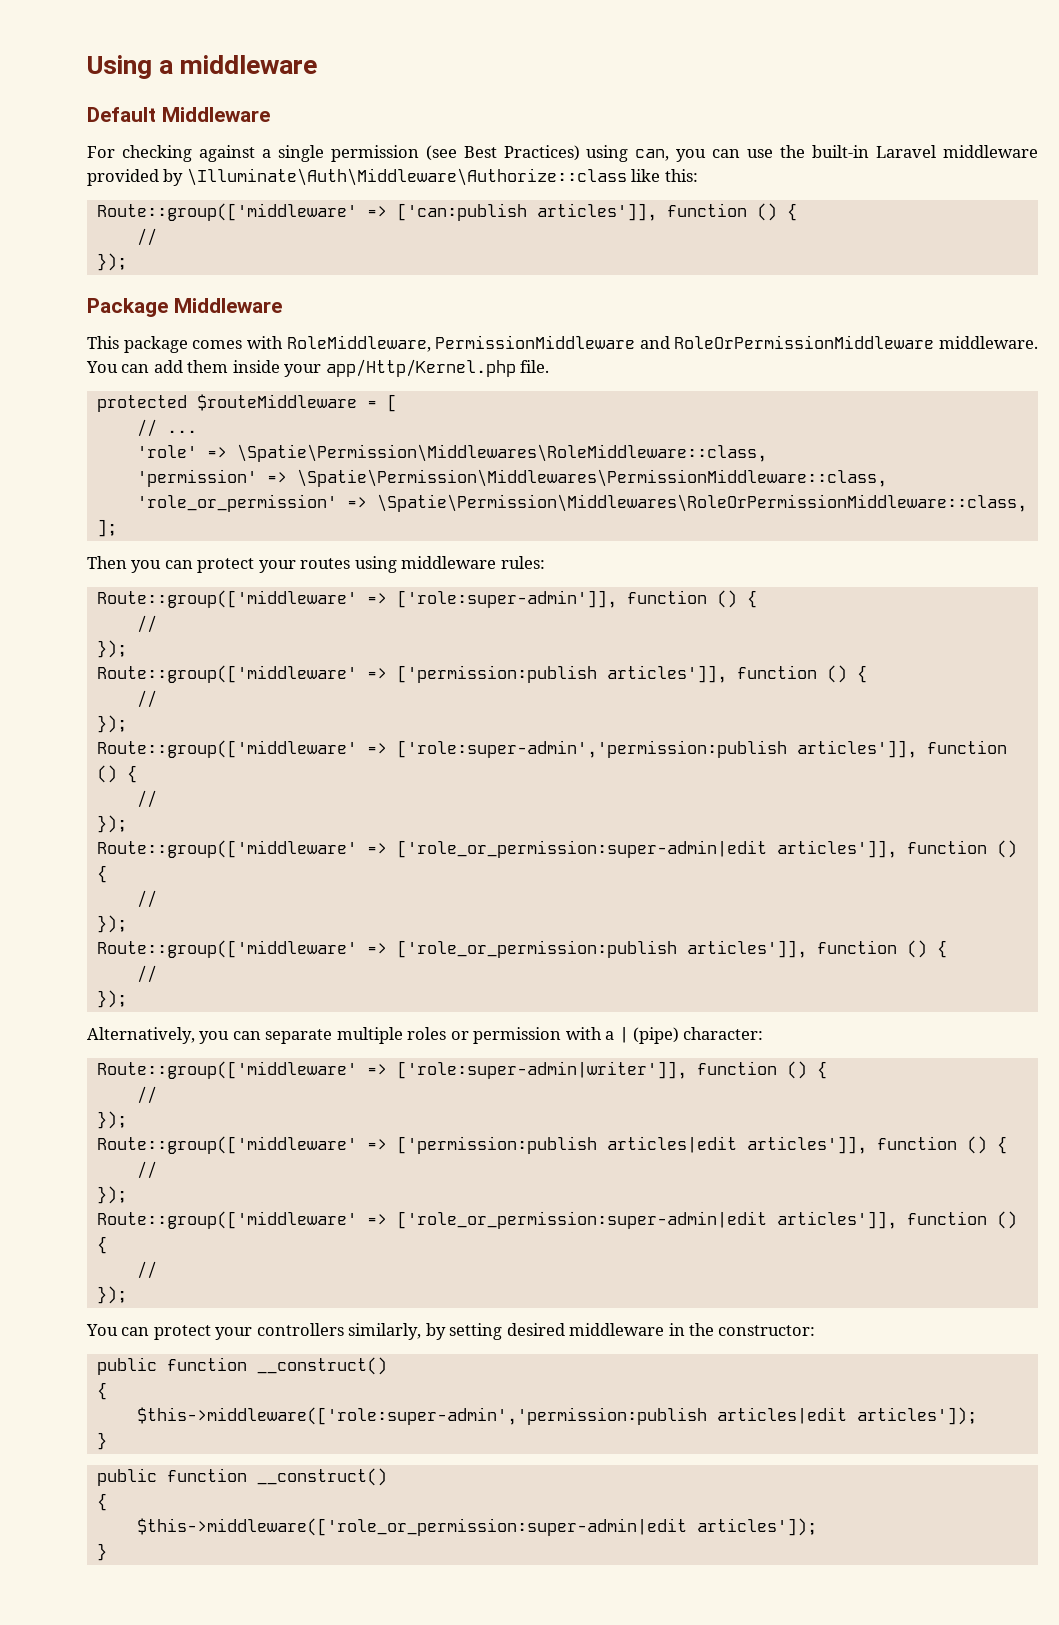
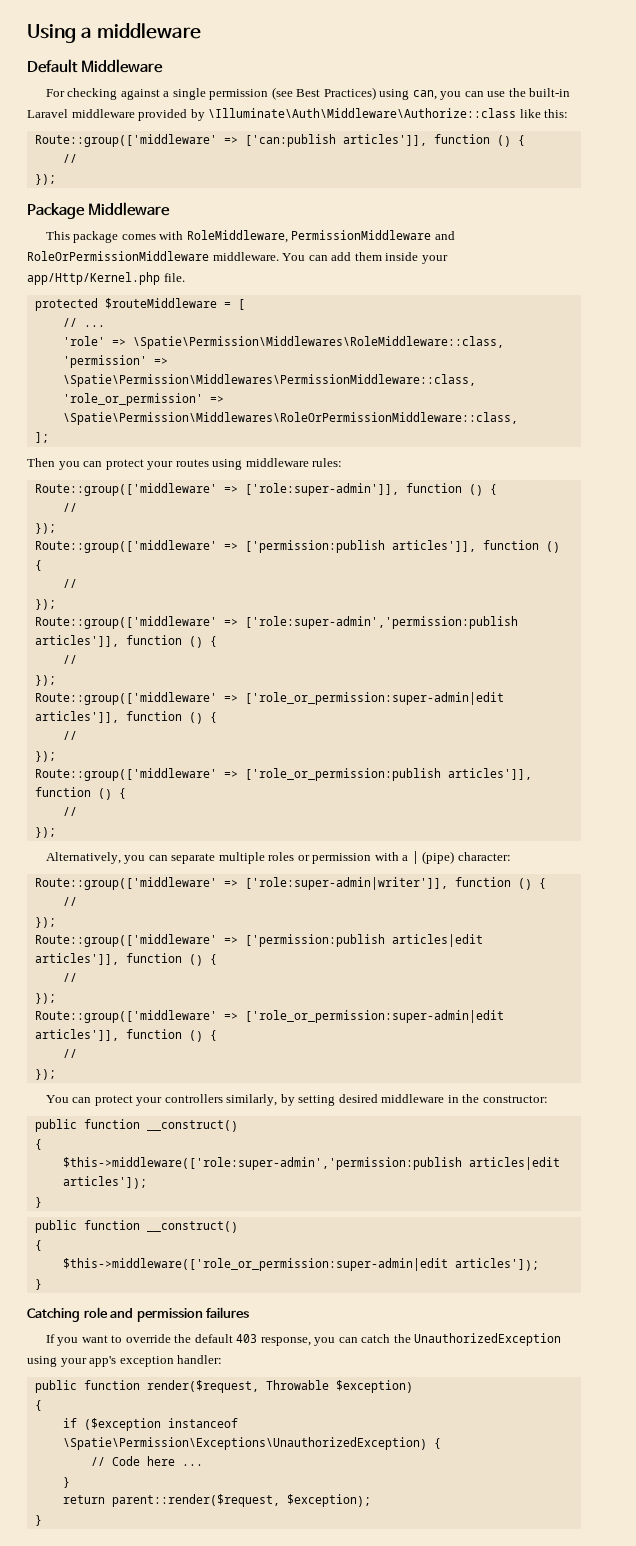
+ Catching role and permission failures
+ If you want to override the default 403 response, you can catch the UnauthorizedException using your app's exception handler:
+ public function render($request, Throwable $exception)
+ {
+ if ($exception instanceof \Spatie\Permission\Exceptions\UnauthorizedException) {
+ // Code here ...
+ }
+ return parent::render($request, $exception);
+ }

